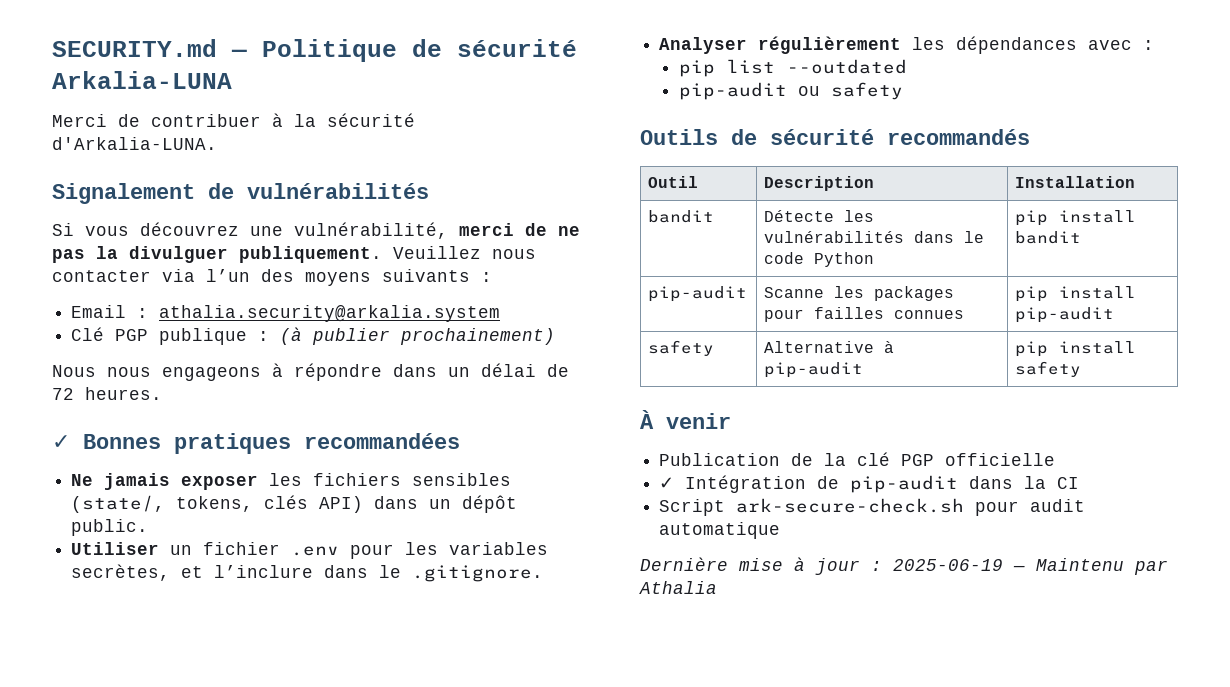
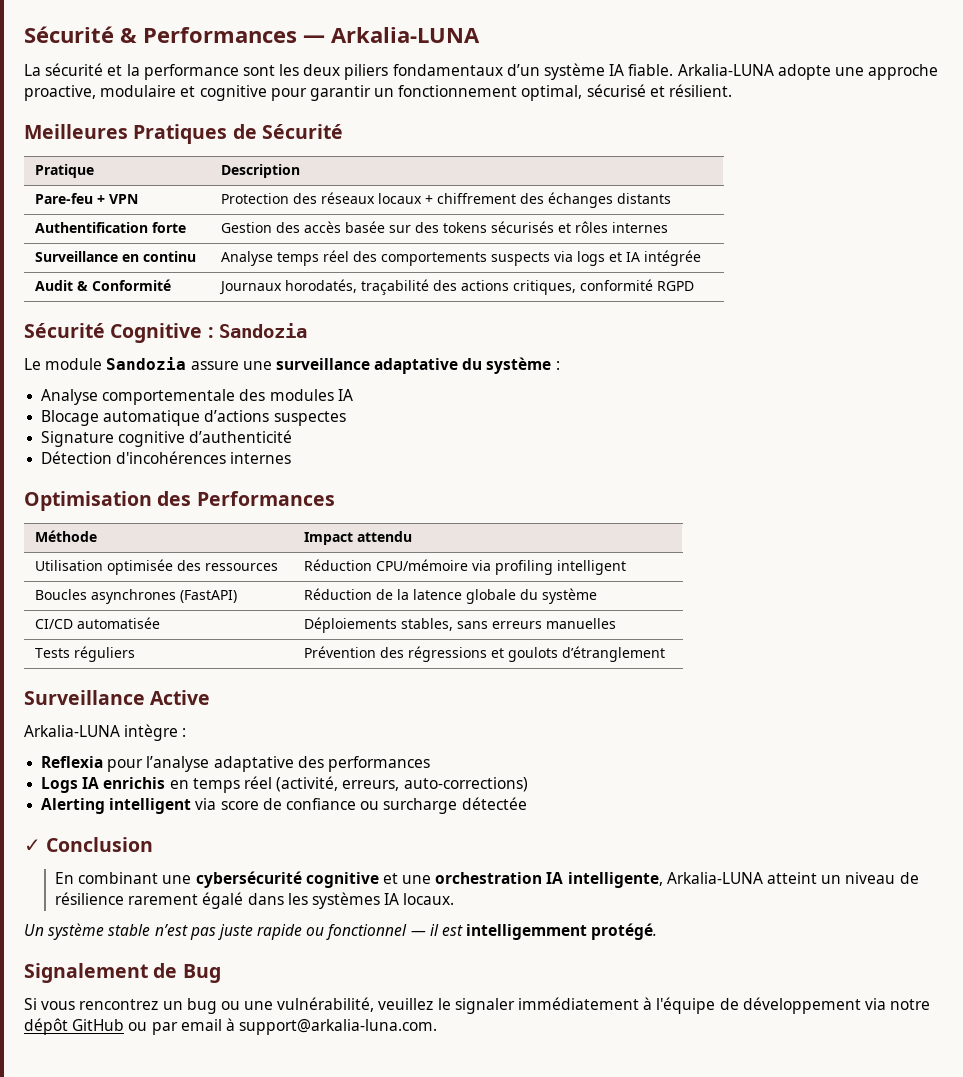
- SECURITY.md — Politique de sécurité Arkalia-LUNA
- Merci de contribuer à la sécurité d'Arkalia-LUNA.
+ Sécurité & Performances — Arkalia-LUNA
+ La sécurité et la performance sont les deux piliers fondamentaux d’un système IA fiable. Arkalia-LUNA adopte une approche proactive, modulaire et cognitive pour garantir un fonctionnement optimal, sécurisé et résilient.
+ Meilleures Pratiques de Sécurité
+ Pratique | Description
+ Pare-feu + VPN | Protection des réseaux locaux + chiffrement des échanges distants
+ Authentification forte | Gestion des accès basée sur des tokens sécurisés et rôles internes
+ Surveillance en continu | Analyse temps réel des comportements suspects via logs et IA intégrée
+ Audit & Conformité | Journaux horodatés, traçabilité des actions critiques, conformité RGPD
+ Sécurité Cognitive : Sandozia
+ Le module Sandozia assure une surveillance adaptative du système :
+ Analyse comportementale des modules IA
+ Blocage automatique d’actions suspectes
+ Signature cognitive d’authenticité
+ Détection d'incohérences internes
+ Optimisation des Performances
+ Méthode | Impact attendu
+ Utilisation optimisée des ressources | Réduction CPU/mémoire via profiling intelligent
+ Boucles asynchrones (FastAPI) | Réduction de la latence globale du système
+ CI/CD automatisée | Déploiements stables, sans erreurs manuelles
+ Tests réguliers | Prévention des régressions et goulots d’étranglement
+ Surveillance Active
+ Arkalia-LUNA intègre :
+ Reflexia pour l’analyse adaptative des performances
+ Logs IA enrichis en temps réel (activité, erreurs, auto-corrections)
+ Alerting intelligent via score de confiance ou surcharge détectée
+ ✓ Conclusion
+ En combinant une cybersécurité cognitive et une orchestration IA intelligente, Arkalia-LUNA atteint un niveau de résilience rarement égalé dans les systèmes IA locaux.
+ Un système stable n’est pas juste rapide ou fonctionnel — il est intelligemment protégé.
- Signalement de vulnérabilités
+ Signalement de Bug
- Si vous découvrez une vulnérabilité, merci de ne pas la divulguer publiquement. Veuillez nous contacter via l’un des moyens suivants :
- Email : athalia.security@arkalia.system
- Clé PGP publique : (à publier prochainement)
- Nous nous engageons à répondre dans un délai de 72 heures.
- ✓ Bonnes pratiques recommandées
- Ne jamais exposer les fichiers sensibles (state/, tokens, clés API) dans un dépôt public.
- Utiliser un fichier .env pour les variables secrètes, et l’inclure dans le .gitignore.
- Analyser régulièrement les dépendances avec :
- pip list --outdated
- pip-audit ou safety
- Outils de sécurité recommandés
- Outil | Description | Installation
- bandit | Détecte les vulnérabilités dans le code Python | pip install bandit
- pip-audit | Scanne les packages pour failles connues | pip install pip-audit
- safety | Alternative à pip-audit | pip install safety
- À venir
- Publication de la clé PGP officielle
- ✓ Intégration de pip-audit dans la CI
- Script ark-secure-check.sh pour audit automatique
- Dernière mise à jour : 2025-06-19 — Maintenu par Athalia
+ Si vous rencontrez un bug ou une vulnérabilité, veuillez le signaler immédiatement à l'équipe de développement via notre dépôt GitHub ou par email à support@arkalia-luna.com.

